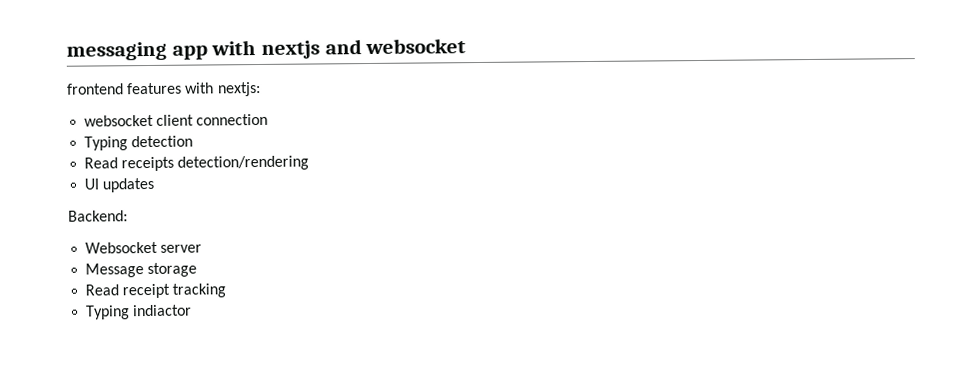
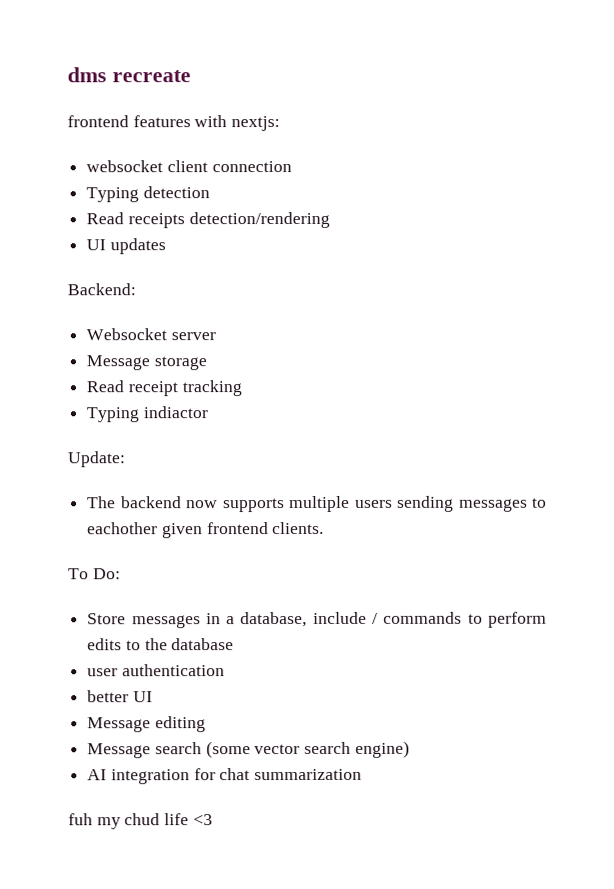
- messaging app with nextjs and websocket
+ dms recreate
+ Update:
+ The backend now supports multiple users sending messages to eachother given frontend clients.
+ To Do:
+ Store messages in a database, include / commands to perform edits to the database
+ user authentication
+ better UI
+ Message editing
+ Message search (some vector search engine)
+ AI integration for chat summarization
+ fuh my chud life <3

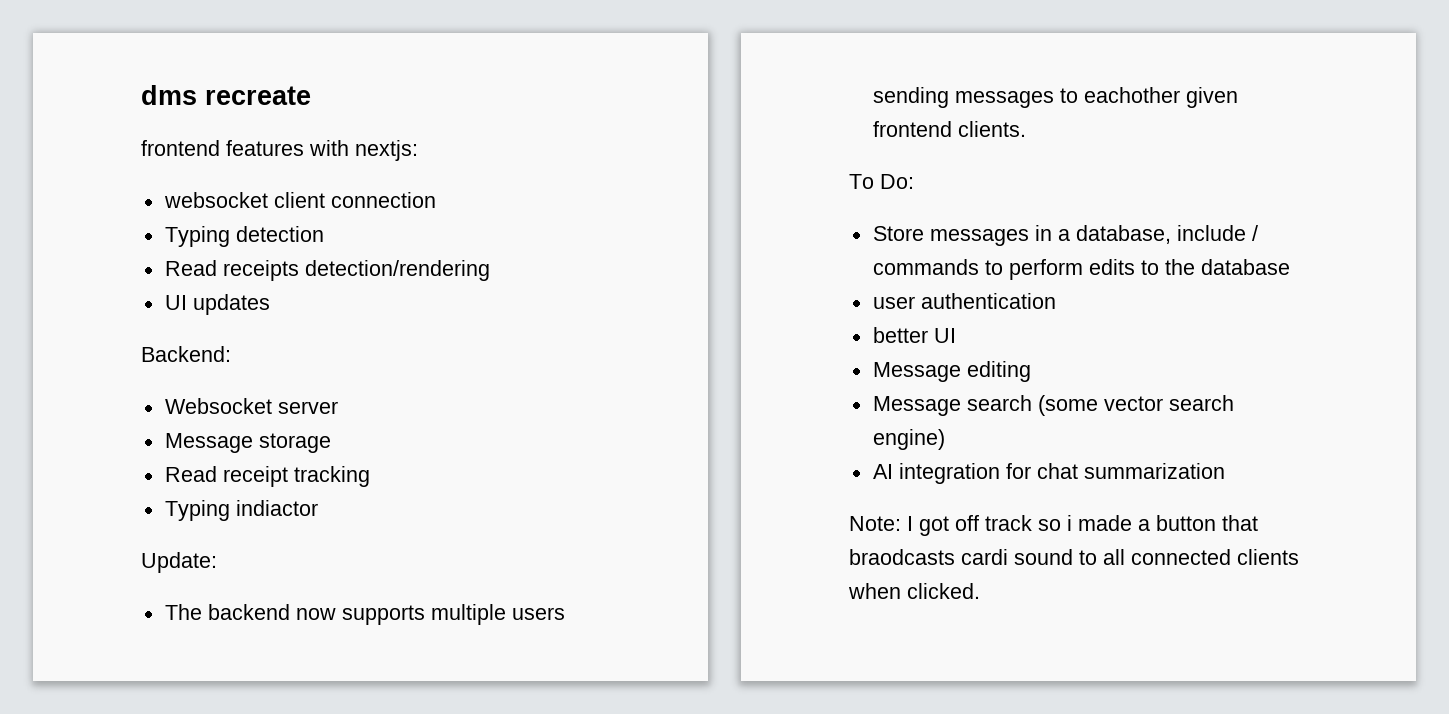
- fuh my chud life <3
+ Note: I got off track so i made a button that braodcasts cardi sound to all connected clients when clicked.

